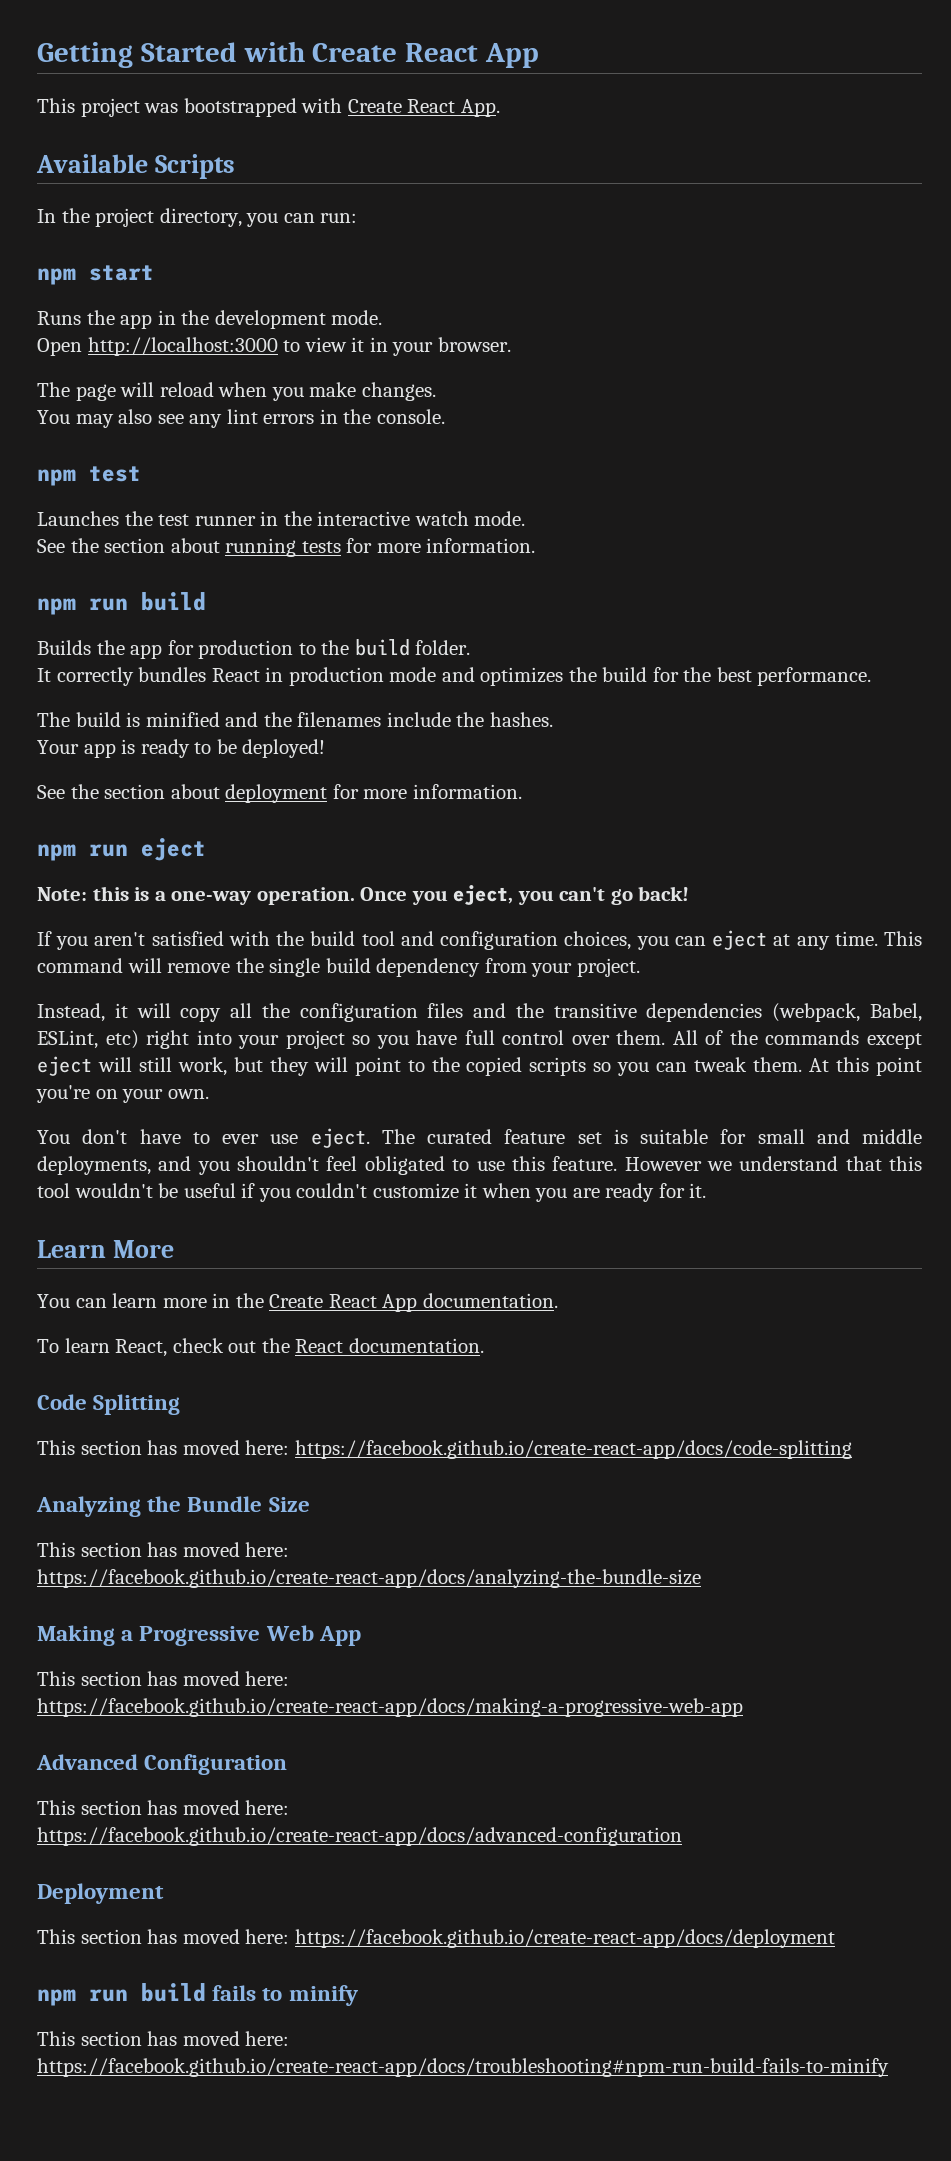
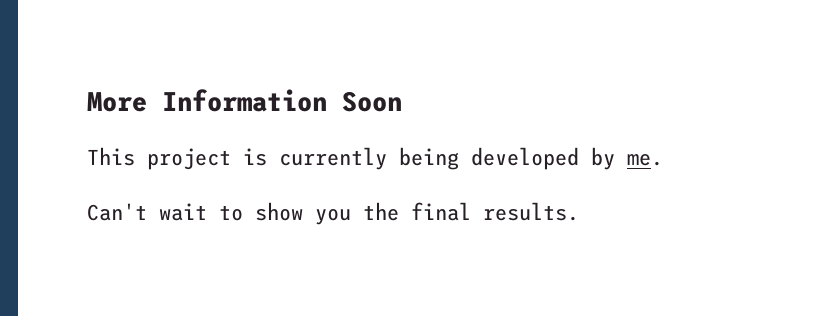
- Getting Started with Create React App
- This project was bootstrapped with Create React App.
- Available Scripts
- In the project directory, you can run:
- npm start
- Runs the app in the development mode.
- Open http://localhost:3000 to view it in your browser.
- The page will reload when you make changes.
- You may also see any lint errors in the console.
- npm test
- Launches the test runner in the interactive watch mode.
- See the section about running tests for more information.
- npm run build
- Builds the app for production to the build folder.
- It correctly bundles React in production mode and optimizes the build for the best performance.
- The build is minified and the filenames include the hashes.
- Your app is ready to be deployed!
- See the section about deployment for more information.
- npm run eject
- Note: this is a one-way operation. Once you eject, you can't go back!
- If you aren't satisfied with the build tool and configuration choices, you can eject at any time. This command will remove the single build dependency from your project.
- Instead, it will copy all the configuration files and the transitive dependencies (webpack, Babel, ESLint, etc) right into your project so you have full control over them. All of the commands except eject will still work, but they will point to the copied scripts so you can tweak them. At this point you're on your own.
- You don't have to ever use eject. The curated feature set is suitable for small and middle deployments, and you shouldn't feel obligated to use this feature. However we understand that this tool wouldn't be useful if you couldn't customize it when you are ready for it.
- Learn More
- You can learn more in the Create React App documentation.
- To learn React, check out the React documentation.
- Code Splitting
- This section has moved here: https://facebook.github.io/create-react-app/docs/code-splitting
- Analyzing the Bundle Size
- This section has moved here: https://facebook.github.io/create-react-app/docs/analyzing-the-bundle-size
- Making a Progressive Web App
- This section has moved here: https://facebook.github.io/create-react-app/docs/making-a-progressive-web-app
- Advanced Configuration
- This section has moved here: https://facebook.github.io/create-react-app/docs/advanced-configuration
- Deployment
- This section has moved here: https://facebook.github.io/create-react-app/docs/deployment
- npm run build fails to minify
- This section has moved here: https://facebook.github.io/create-react-app/docs/troubleshooting#npm-run-build-fails-to-minify
+ More Information Soon
+ This project is currently being developed by me.
+ Can't wait to show you the final results.

